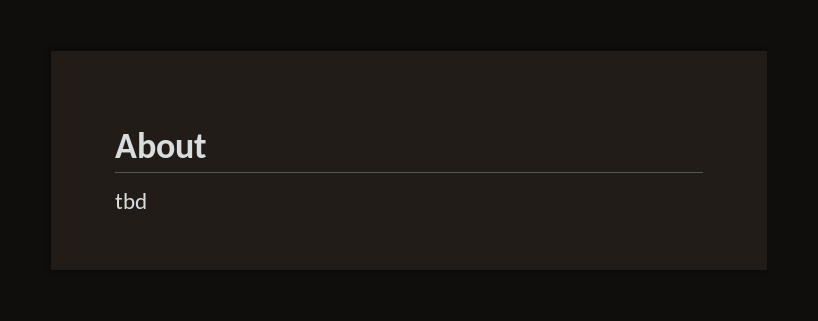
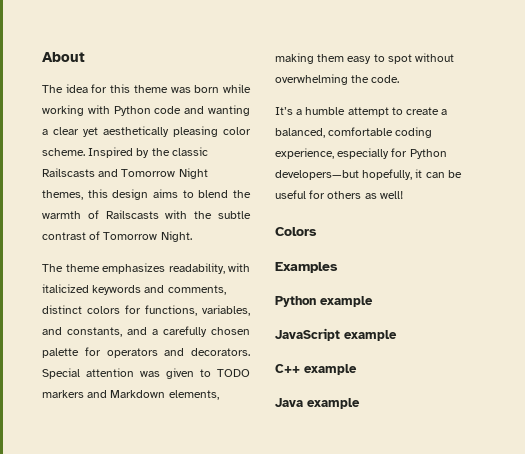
- tbd
+ The idea for this theme was born while working with Python code and wanting a clear yet aesthetically pleasing color scheme. Inspired by the classic Railscasts and Tomorrow Night themes, this design aims to blend the warmth of Railscasts with the subtle contrast of Tomorrow Night.
+ The theme emphasizes readability, with italicized keywords and comments, distinct colors for functions, variables, and constants, and a carefully chosen palette for operators and decorators. Special attention was given to TODO markers and Markdown elements, making them easy to spot without overwhelming the code.
+ It’s a humble attempt to create a balanced, comfortable coding experience, especially for Python developers—but hopefully, it can be useful for others as well!
+ Colors
+ Examples
+ Python example
+ JavaScript example
+ C++ example
+ Java example

